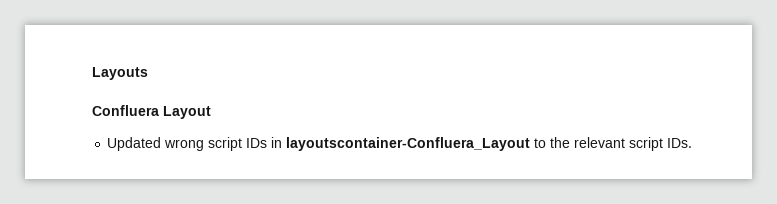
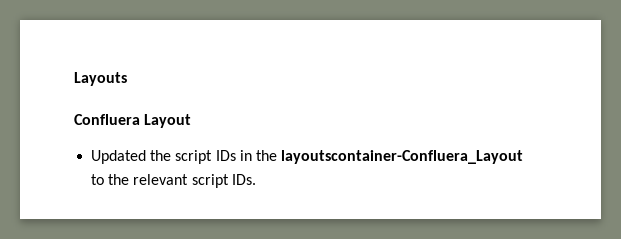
- Updated wrong script IDs in layoutscontainer-Confluera_Layout to the relevant script IDs.
+ Updated the script IDs in the layoutscontainer-Confluera_Layout to the relevant script IDs.

